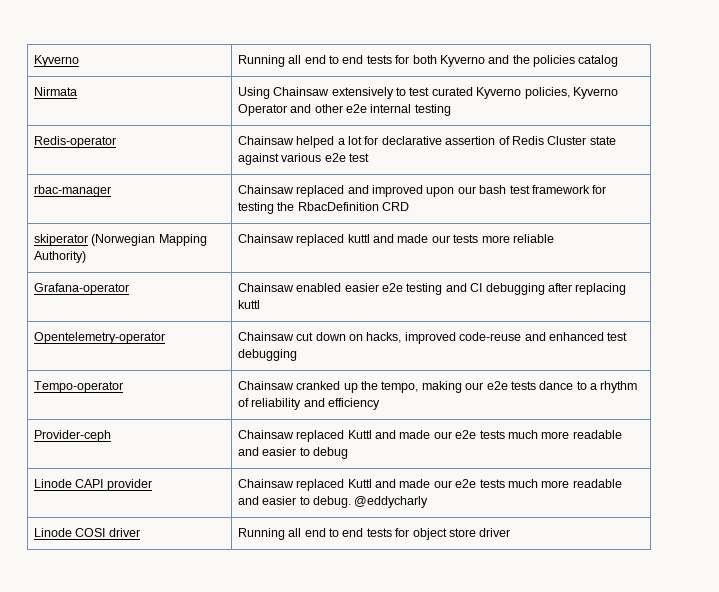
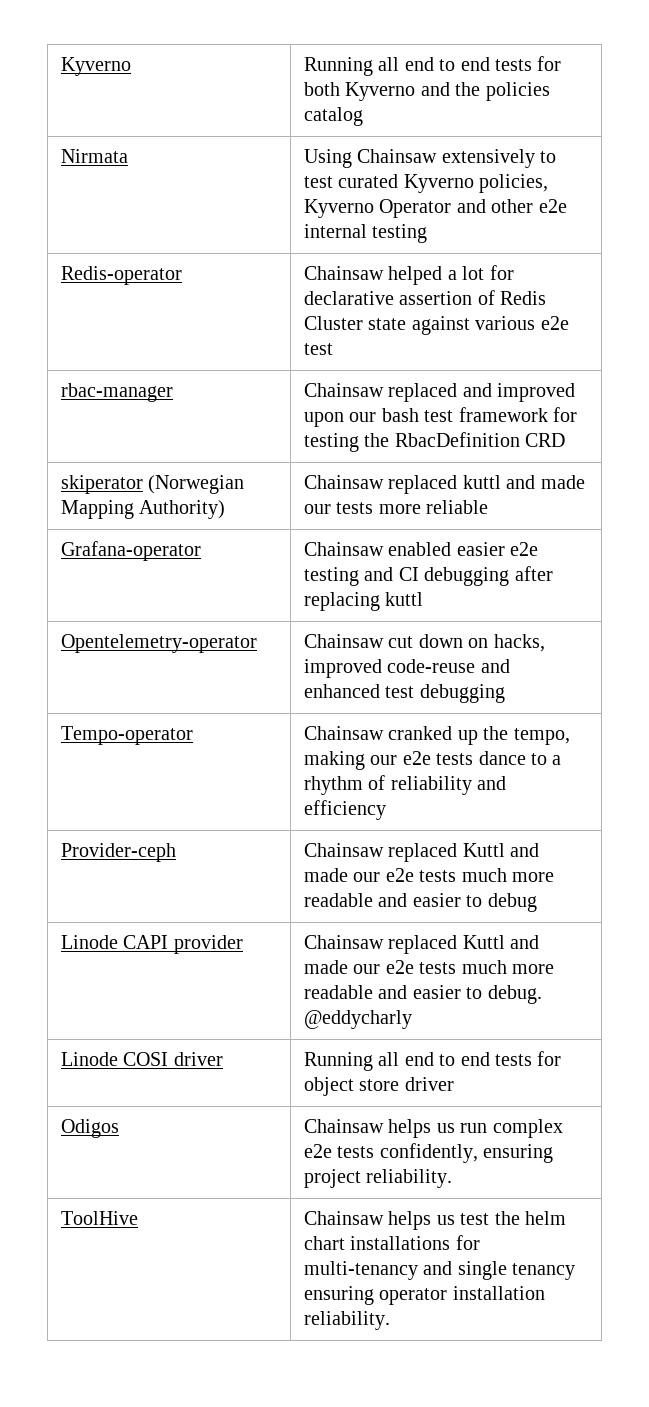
+ Odigos | Chainsaw helps us run complex e2e tests confidently, ensuring project reliability.
+ ToolHive | Chainsaw helps us test the helm chart installations for multi-tenancy and single tenancy ensuring operator installation reliability.

